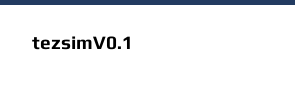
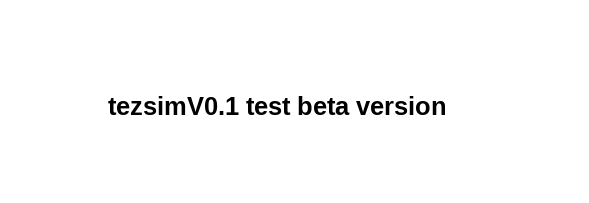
- tezsimV0.1
+ tezsimV0.1 test beta version

